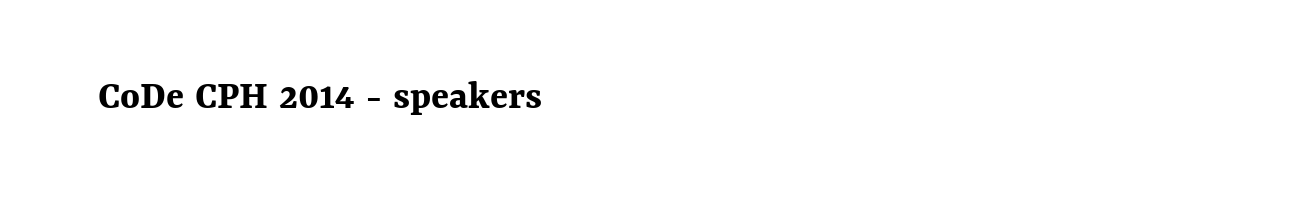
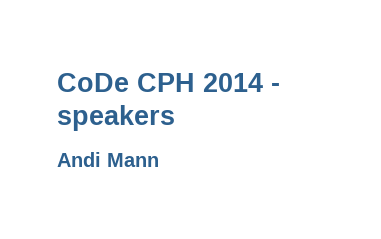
+ Andi Mann

